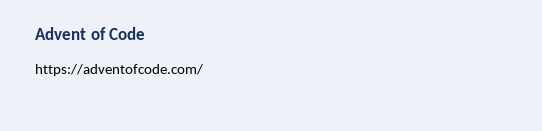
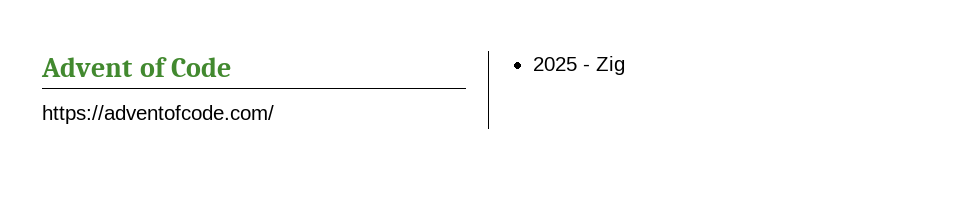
+ 2025 - Zig

